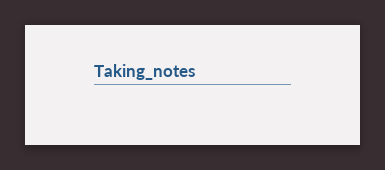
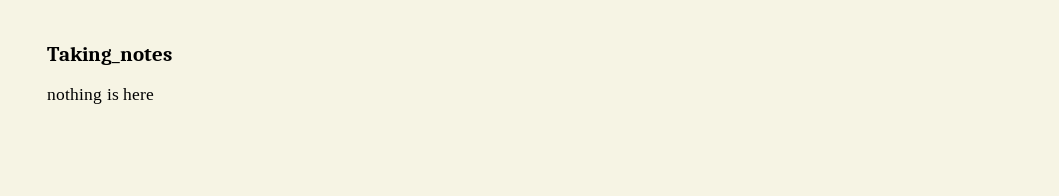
+ nothing is here

